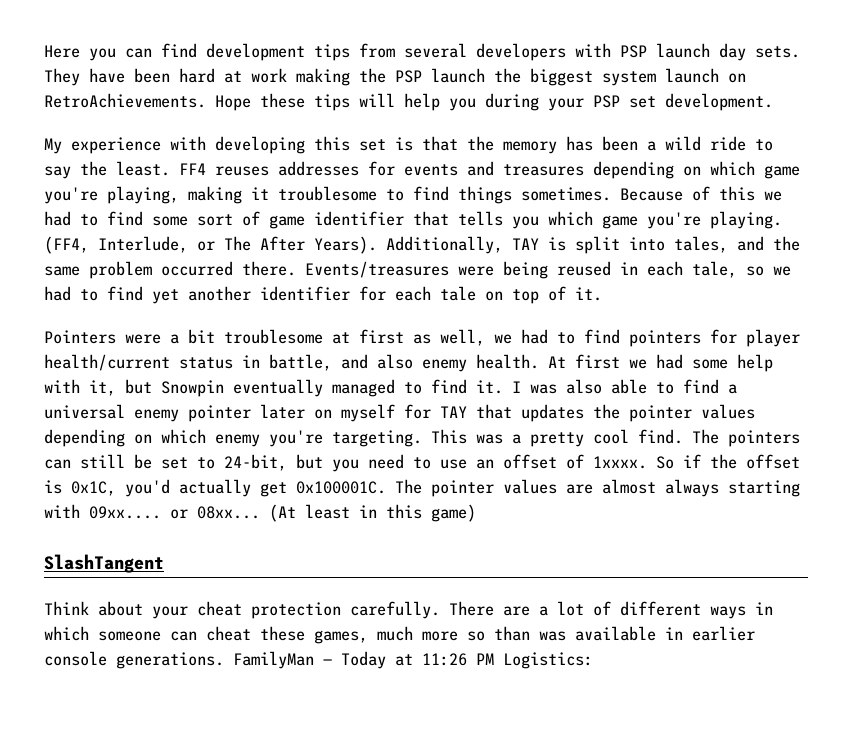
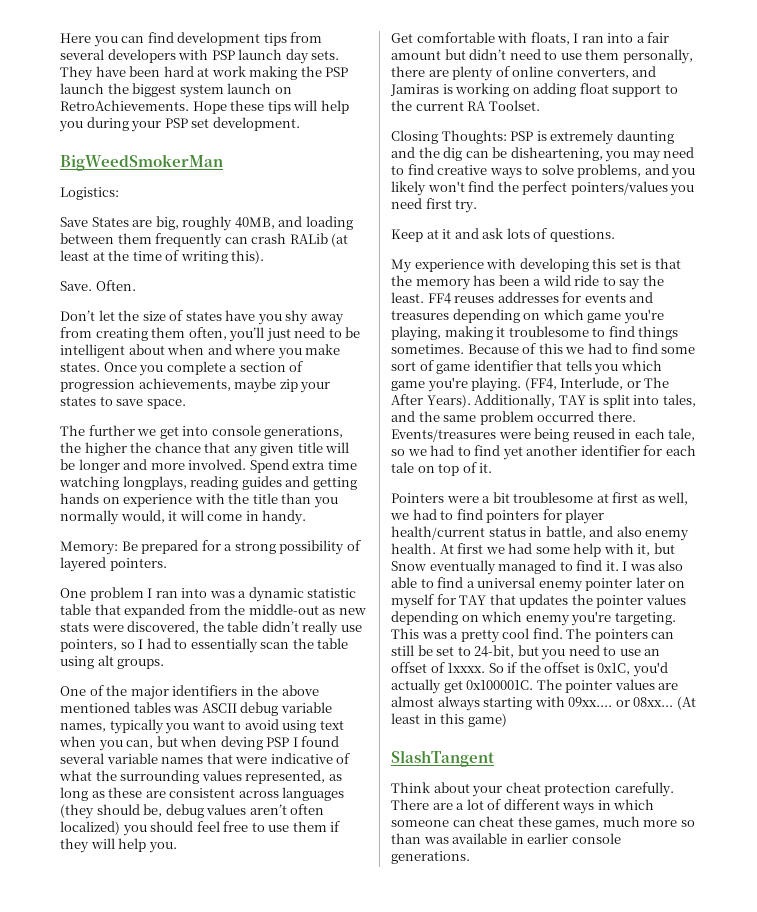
+ BigWeedSmokerMan
+ Logistics:
+ Save States are big, roughly 40MB, and loading between them frequently can crash RALib (at least at the time of writing this).
+ Save. Often.
+ Don’t let the size of states have you shy away from creating them often, you’ll just need to be intelligent about when and where you make states. Once you complete a section of progression achievements, maybe zip your states to save space.
+ The further we get into console generations, the higher the chance that any given title will be longer and more involved. Spend extra time watching longplays, reading guides and getting hands on experience with the title than you normally would, it will come in handy.
+ Memory: Be prepared for a strong possibility of layered pointers.
+ One problem I ran into was a dynamic statistic table that expanded from the middle-out as new stats were discovered, the table didn’t really use pointers, so I had to essentially scan the table using alt groups.
+ One of the major identifiers in the above mentioned tables was ASCII debug variable names, typically you want to avoid using text when you can, but when deving PSP I found several variable names that were indicative of what the surrounding values represented, as long as these are consistent across languages (they should be, debug values aren’t often localized) you should feel free to use them if they will help you.
+ Get comfortable with floats, I ran into a fair amount but didn’t need to use them personally, there are plenty of online converters, and Jamiras is working on adding float support to the current RA Toolset.
+ Closing Thoughts: PSP is extremely daunting and the dig can be disheartening, you may need to find creative ways to solve problems, and you likely won't find the perfect pointers/values you need first try.
+ Keep at it and ask lots of questions.
- At first we had some help with it, but Snowpin eventually managed to find it.
+ At first we had some help with it, but Snow eventually managed to find it.
- FamilyMan — Today at 11:26 PM Logistics:

